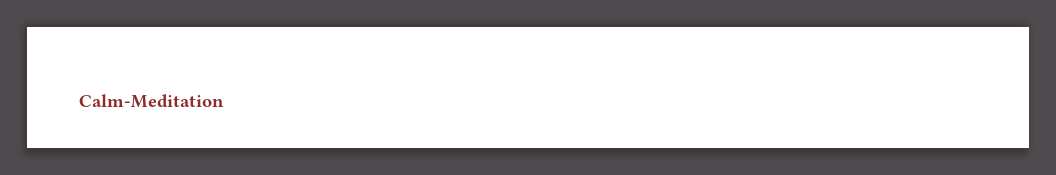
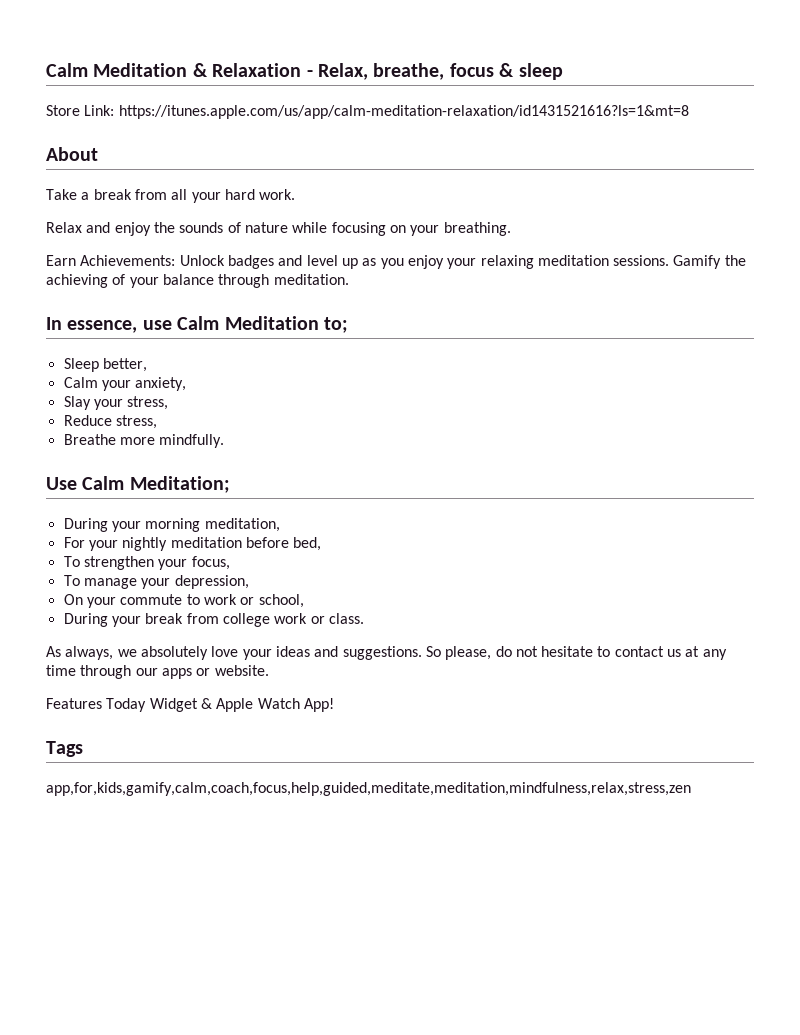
- Calm-Meditation
+ Calm Meditation & Relaxation - Relax, breathe, focus & sleep
+ Store Link: https://itunes.apple.com/us/app/calm-meditation-relaxation/id1431521616?ls=1&mt=8
+ About
+ Take a break from all your hard work.
+ Relax and enjoy the sounds of nature while focusing on your breathing.
+ Earn Achievements: Unlock badges and level up as you enjoy your relaxing meditation sessions. Gamify the achieving of your balance through meditation.
+ In essence, use Calm Meditation to;
+ Sleep better,
+ Calm your anxiety,
+ Slay your stress,
+ Reduce stress,
+ Breathe more mindfully.
+ Use Calm Meditation;
+ During your morning meditation,
+ For your nightly meditation before bed,
+ To strengthen your focus,
+ To manage your depression,
+ On your commute to work or school,
+ During your break from college work or class.
+ As always, we absolutely love your ideas and suggestions. So please, do not hesitate to contact us at any time through our apps or website.
+ Features Today Widget & Apple Watch App!
+ Tags
+ app,for,kids,gamify,calm,coach,focus,help,guided,meditate,meditation,mindfulness,relax,stress,zen

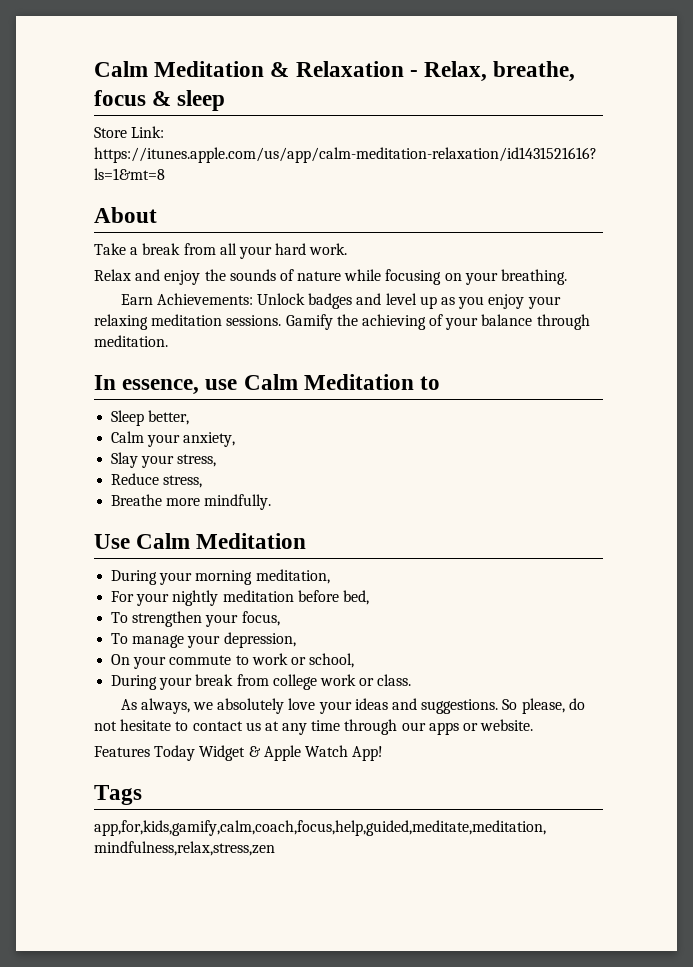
- In essence, use Calm Meditation to;
+ In essence, use Calm Meditation to
- Use Calm Meditation;
+ Use Calm Meditation

